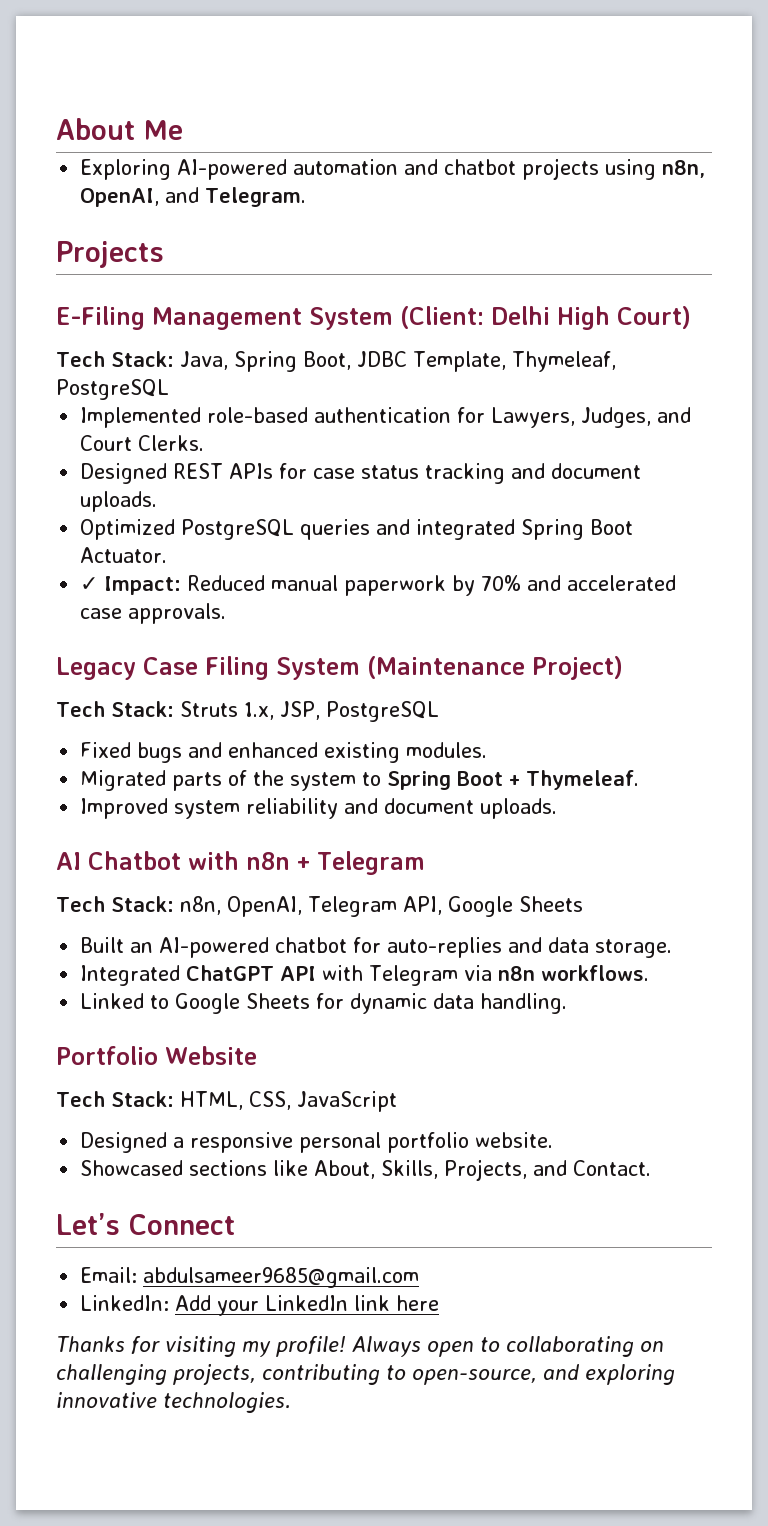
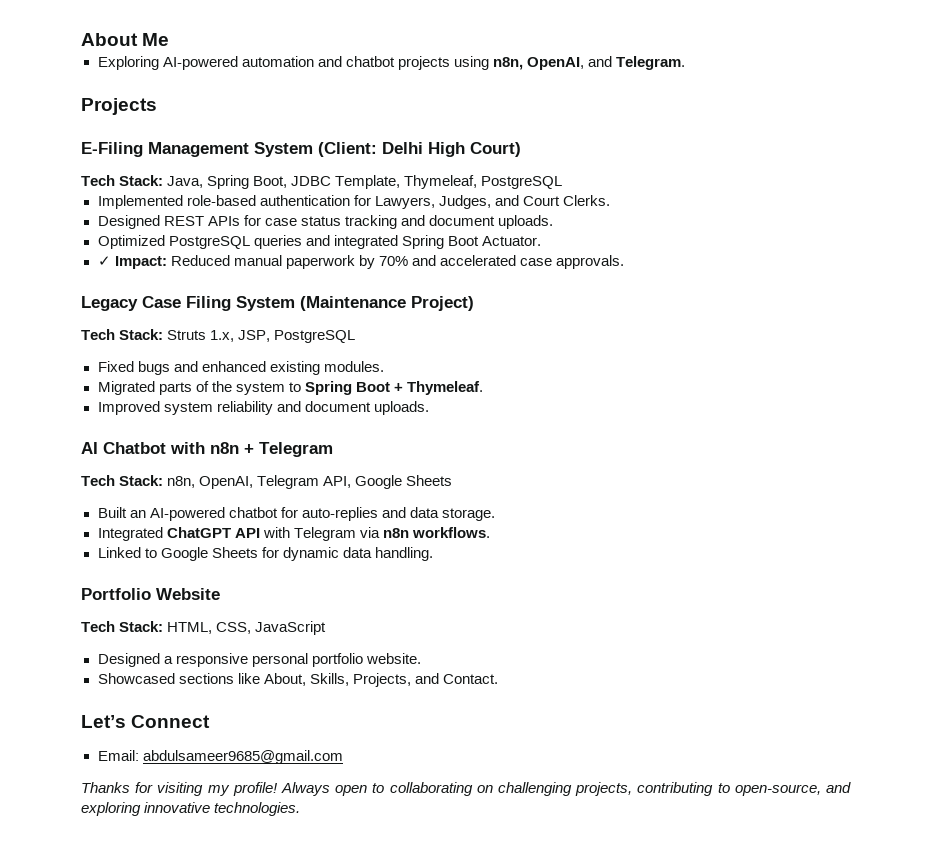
- LinkedIn: Add your LinkedIn link here

